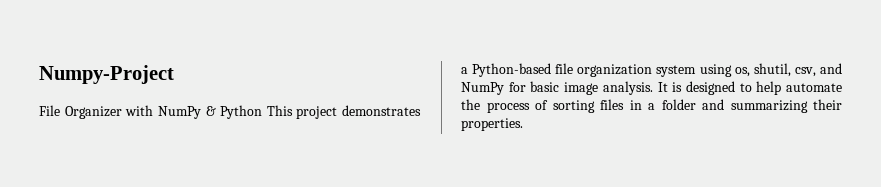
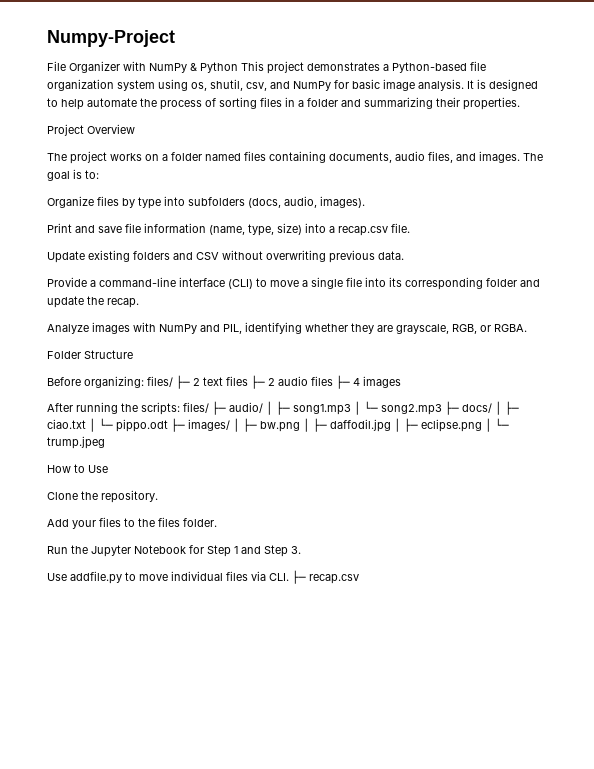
+ Project Overview
+ The project works on a folder named files containing documents, audio files, and images. The goal is to:
+ Organize files by type into subfolders (docs, audio, images).
+ Print and save file information (name, type, size) into a recap.csv file.
+ Update existing folders and CSV without overwriting previous data.
+ Provide a command-line interface (CLI) to move a single file into its corresponding folder and update the recap.
+ Analyze images with NumPy and PIL, identifying whether they are grayscale, RGB, or RGBA.
+ Folder Structure
+ Before organizing: files/ ├─ 2 text files ├─ 2 audio files ├─ 4 images
+ After running the scripts: files/ ├─ audio/ │ ├─ song1.mp3 │ └─ song2.mp3 ├─ docs/ │ ├─ ciao.txt │ └─ pippo.odt ├─ images/ │ ├─ bw.png │ ├─ daffodil.jpg │ ├─ eclipse.png │ └─ trump.jpeg
+ How to Use
+ Clone the repository.
+ Add your files to the files folder.
+ Run the Jupyter Notebook for Step 1 and Step 3.
+ Use addfile.py to move individual files via CLI. ├─ recap.csv

